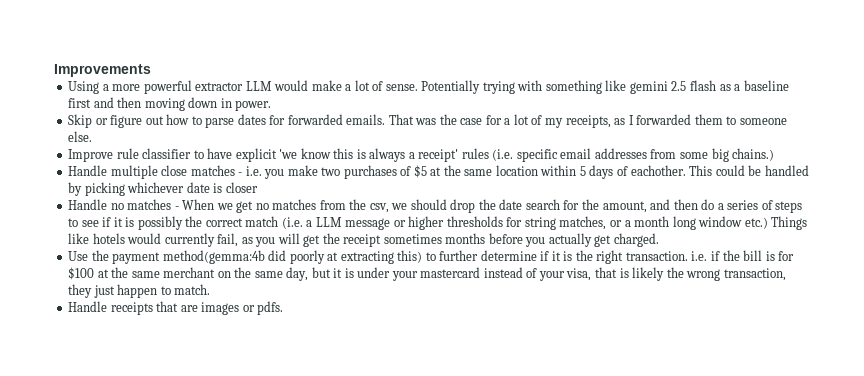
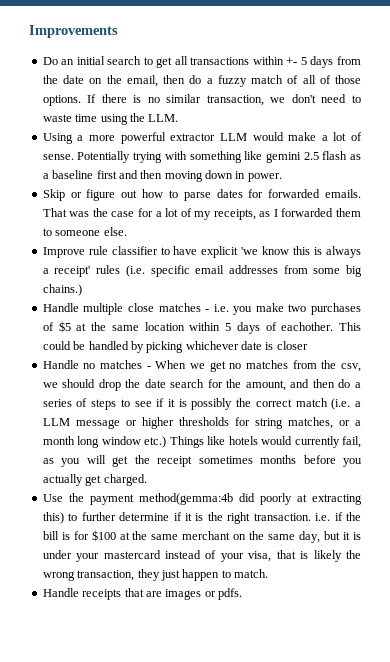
+ Do an initial search to get all transactions within +- 5 days from the date on the email, then do a fuzzy match of all of those options. If there is no similar transaction, we don't need to waste time using the LLM.

